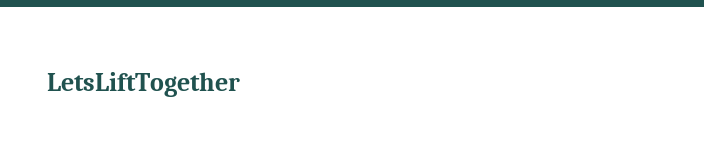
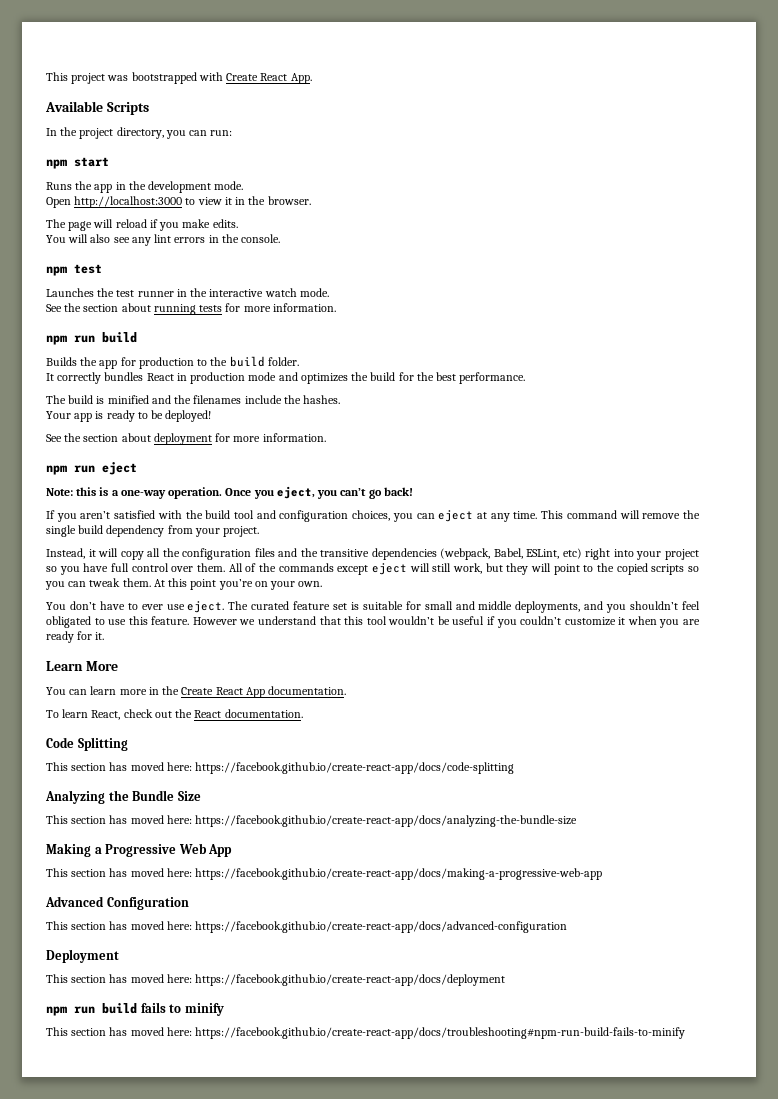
- LetsLiftTogether
+ This project was bootstrapped with Create React App.
+ Available Scripts
+ In the project directory, you can run:
+ npm start
+ Runs the app in the development mode.
+ Open http://localhost:3000 to view it in the browser.
+ The page will reload if you make edits.
+ You will also see any lint errors in the console.
+ npm test
+ Launches the test runner in the interactive watch mode.
+ See the section about running tests for more information.
+ npm run build
+ Builds the app for production to the build folder.
+ It correctly bundles React in production mode and optimizes the build for the best performance.
+ The build is minified and the filenames include the hashes.
+ Your app is ready to be deployed!
+ See the section about deployment for more information.
+ npm run eject
+ Note: this is a one-way operation. Once you eject, you can’t go back!
+ If you aren’t satisfied with the build tool and configuration choices, you can eject at any time. This command will remove the single build dependency from your project.
+ Instead, it will copy all the configuration files and the transitive dependencies (webpack, Babel, ESLint, etc) right into your project so you have full control over them. All of the commands except eject will still work, but they will point to the copied scripts so you can tweak them. At this point you’re on your own.
+ You don’t have to ever use eject. The curated feature set is suitable for small and middle deployments, and you shouldn’t feel obligated to use this feature. However we understand that this tool wouldn’t be useful if you couldn’t customize it when you are ready for it.
+ Learn More
+ You can learn more in the Create React App documentation.
+ To learn React, check out the React documentation.
+ Code Splitting
+ This section has moved here: https://facebook.github.io/create-react-app/docs/code-splitting
+ Analyzing the Bundle Size
+ This section has moved here: https://facebook.github.io/create-react-app/docs/analyzing-the-bundle-size
+ Making a Progressive Web App
+ This section has moved here: https://facebook.github.io/create-react-app/docs/making-a-progressive-web-app
+ Advanced Configuration
+ This section has moved here: https://facebook.github.io/create-react-app/docs/advanced-configuration
+ Deployment
+ This section has moved here: https://facebook.github.io/create-react-app/docs/deployment
+ npm run build fails to minify
+ This section has moved here: https://facebook.github.io/create-react-app/docs/troubleshooting#npm-run-build-fails-to-minify

